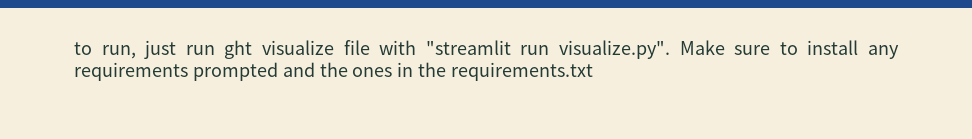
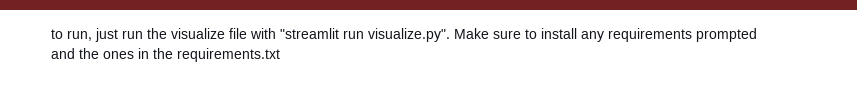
- to run, just run ght visualize file with "streamlit run visualize.py". Make sure to install any requirements prompted and the ones in the requirements.txt
+ to run, just run the visualize file with "streamlit run visualize.py". Make sure to install any requirements prompted and the ones in the requirements.txt

